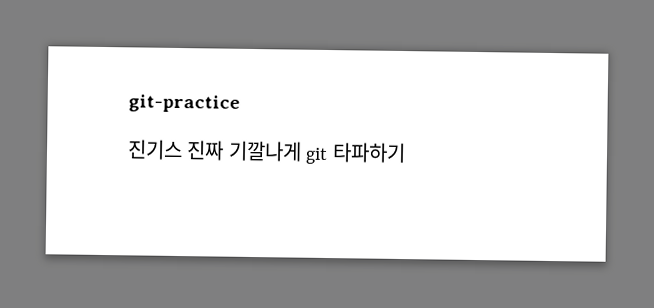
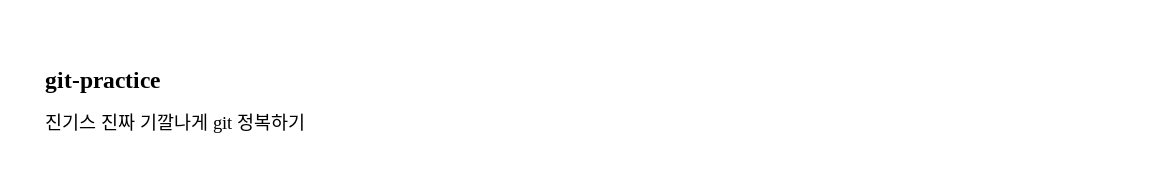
- 진기스 진짜 기깔나게 git 타파하기
+ 진기스 진짜 기깔나게 git 정복하기

